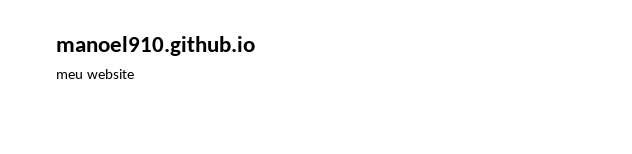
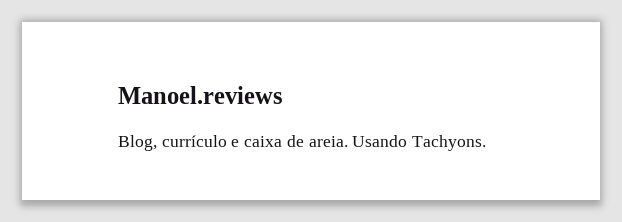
- manoel910.github.io
- meu website
+ Manoel.reviews
+ Blog, currículo e caixa de areia. Usando Tachyons.

